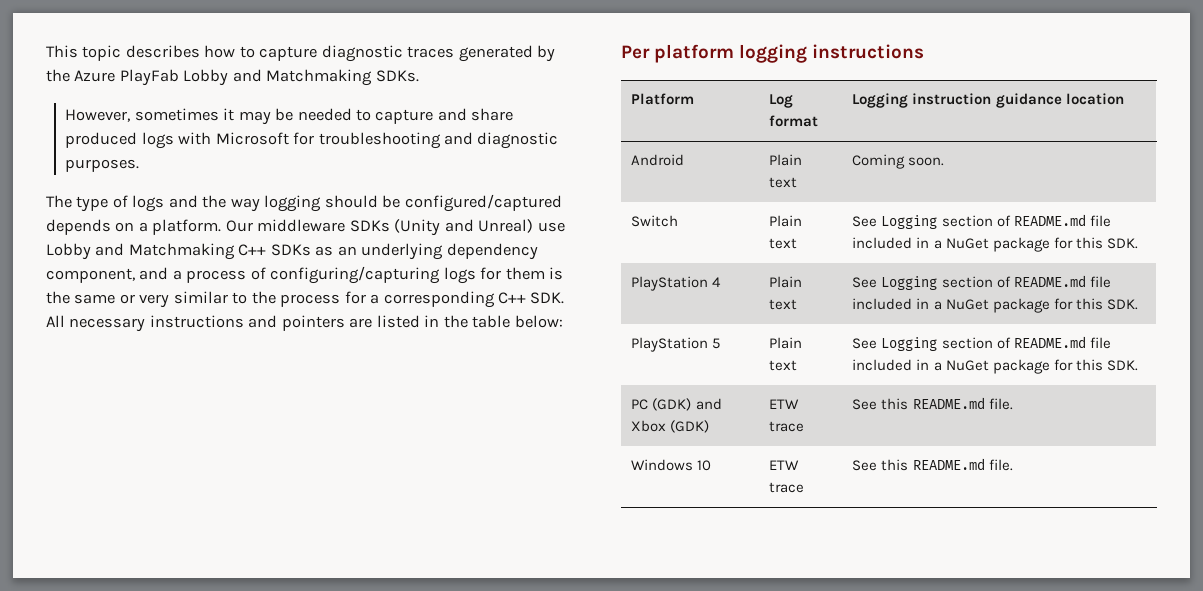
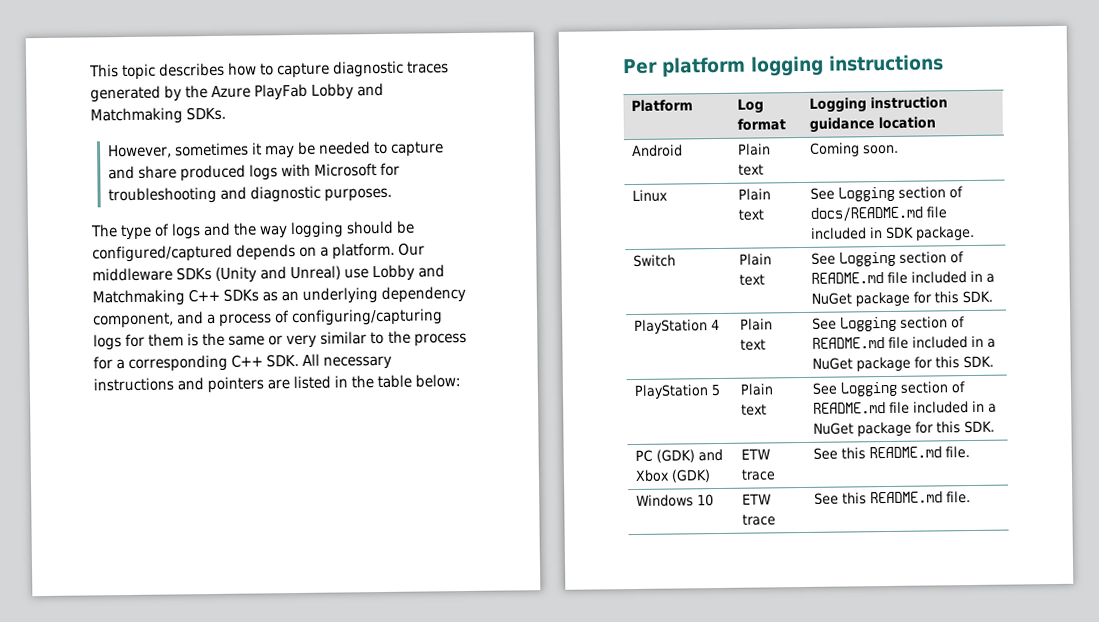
+ Linux | Plain text | See Logging section of docs/README.md file included in SDK package.

